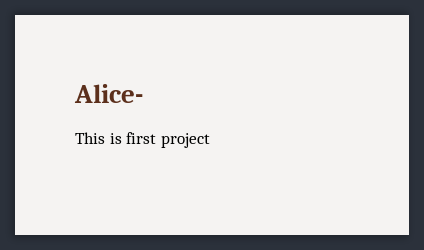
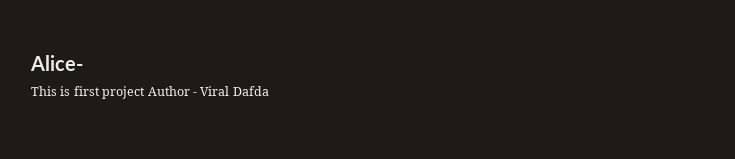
- This is first project
+ This is first project Author - Viral Dafda

